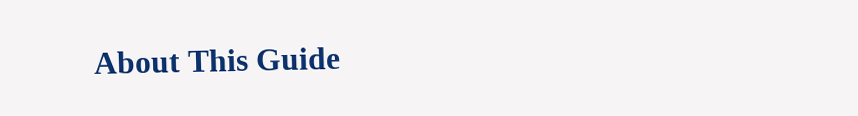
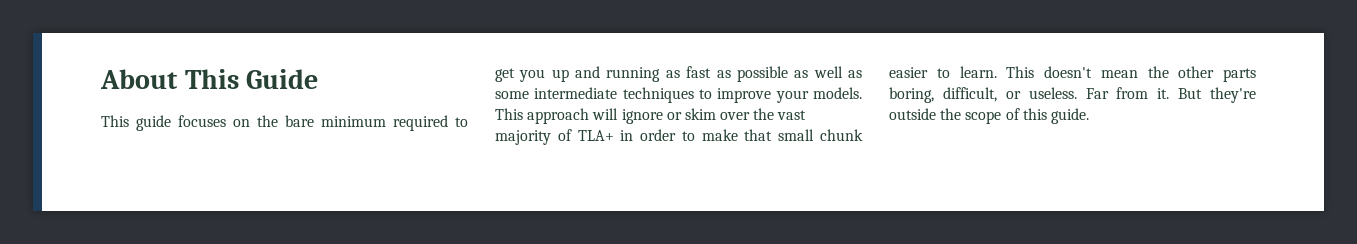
+ This guide focuses on the bare minimum required to get you up and running as fast as possible as well as some intermediate techniques to improve your models. This approach will ignore or skim over the vast majority of TLA+ in order to make that small chunk easier to learn. This doesn't mean the other parts boring, difficult, or useless. Far from it. But they're outside the scope of this guide.

